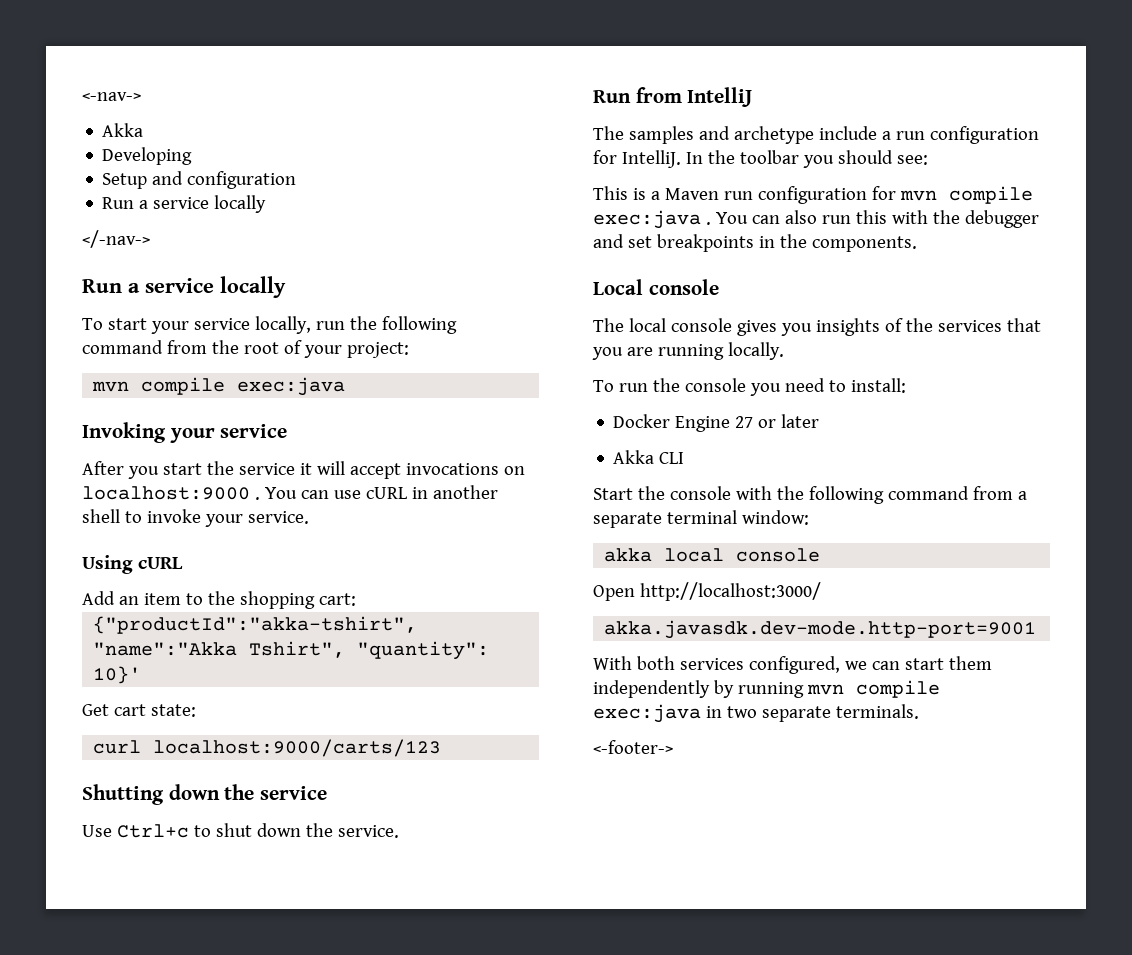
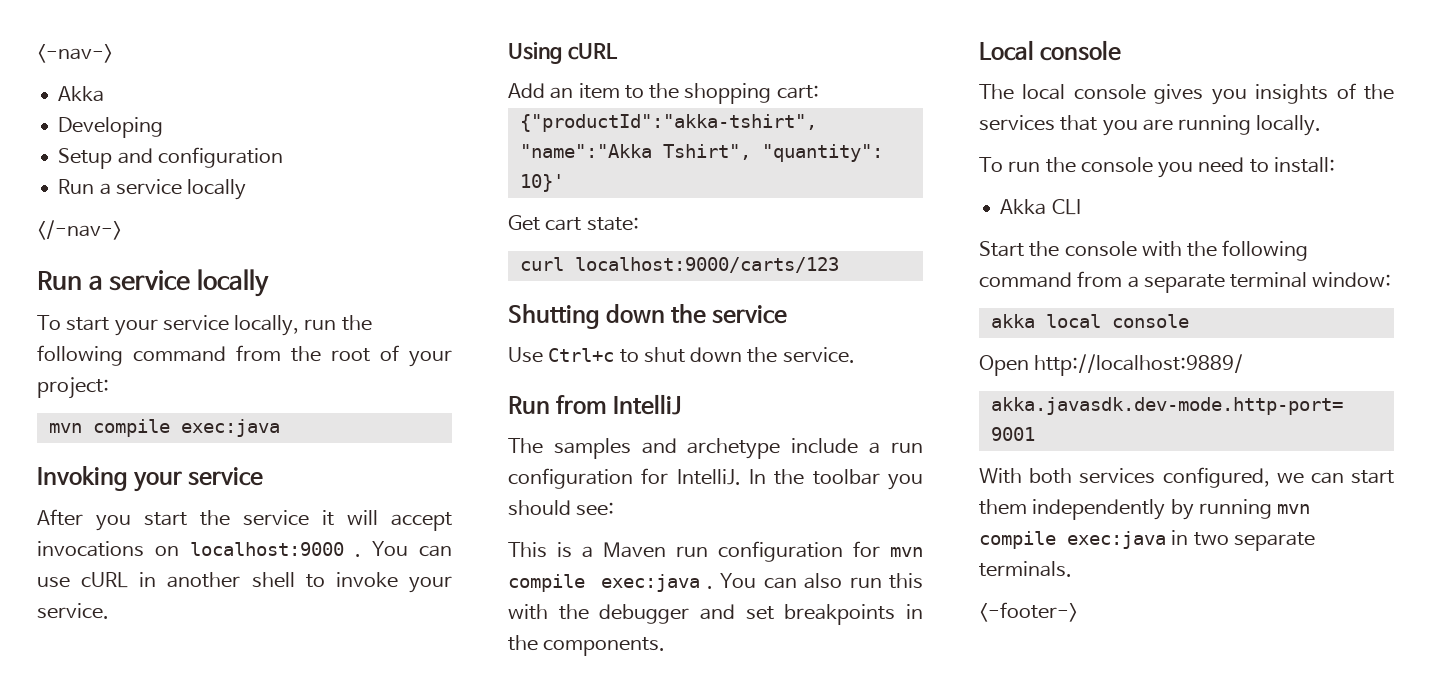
- Docker Engine 27 or later
- Open http://localhost:3000/
+ Open http://localhost:9889/

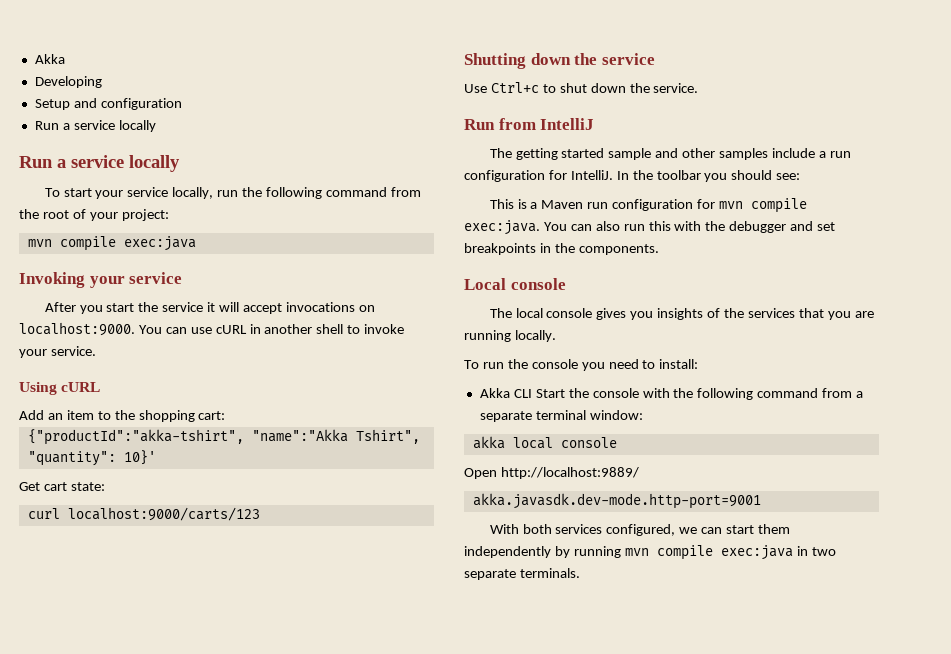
- <-nav->
- </-nav->
- After you start the service it will accept invocations on localhost:9000 .
+ After you start the service it will accept invocations on localhost:9000.
- The samples and archetype include a run configuration for IntelliJ.
+ The getting started sample and other samples include a run configuration for IntelliJ.
- This is a Maven run configuration for mvn compile exec:java .
+ This is a Maven run configuration for mvn compile exec:java.
- Akka CLI
- Start the console with the following command from a separate terminal window:
+ Akka CLI Start the console with the following command from a separate terminal window:
- <-footer->

